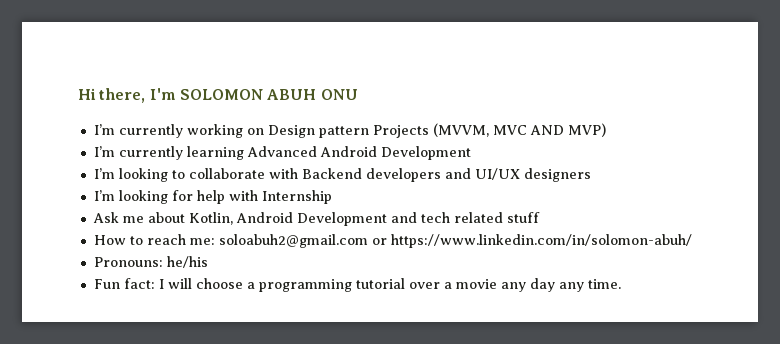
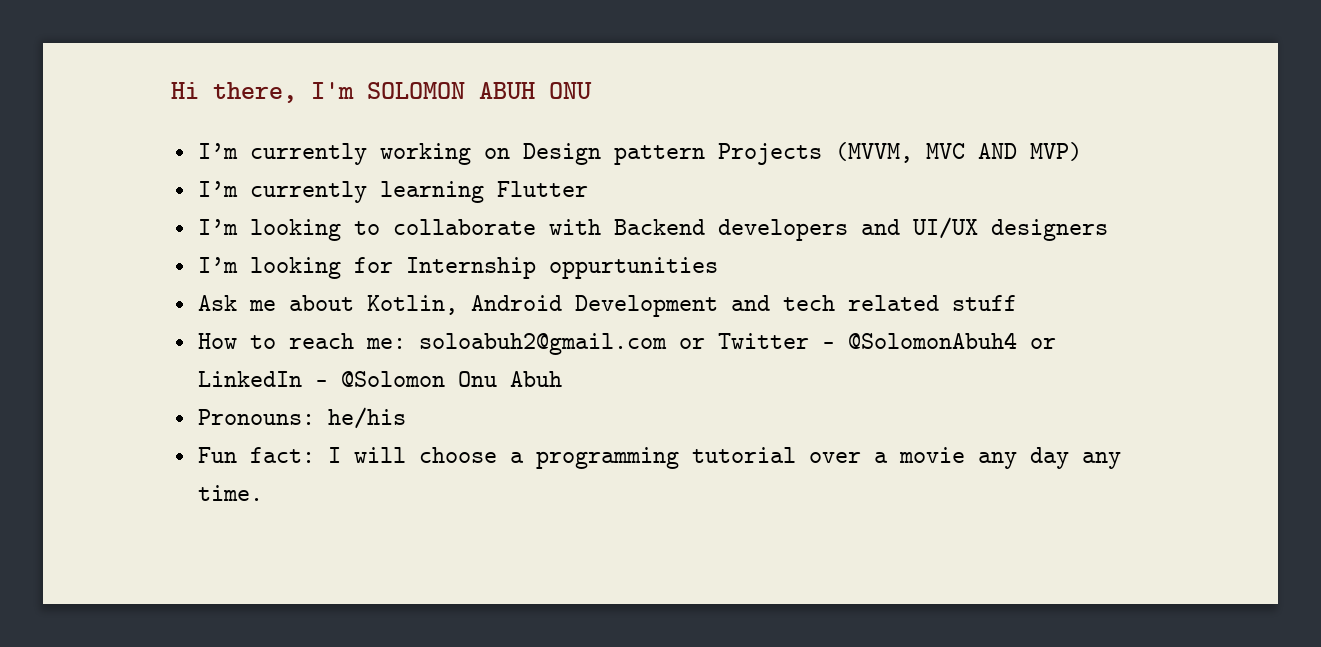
- I’m currently learning Advanced Android Development
+ I’m currently learning Flutter
- I’m looking for help with Internship
+ I’m looking for Internship oppurtunities
- How to reach me: soloabuh2@gmail.com or https://www.linkedin.com/in/solomon-abuh/
+ How to reach me: soloabuh2@gmail.com or Twitter - @SolomonAbuh4 or LinkedIn - @Solomon Onu Abuh

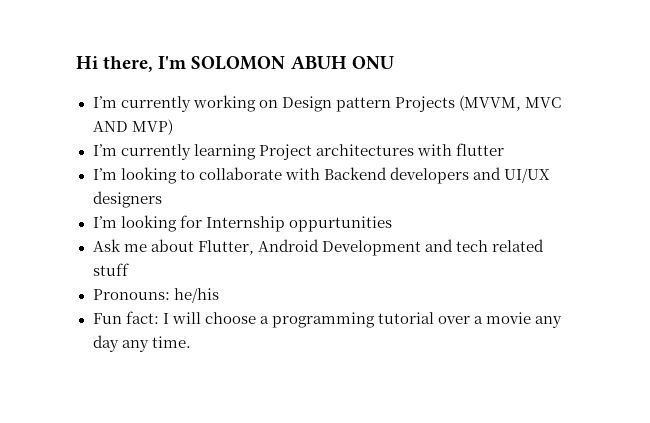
- I’m currently learning Flutter
+ I’m currently learning Project architectures with flutter
- Ask me about Kotlin, Android Development and tech related stuff
+ Ask me about Flutter, Android Development and tech related stuff
- How to reach me: soloabuh2@gmail.com or Twitter - @SolomonAbuh4 or LinkedIn - @Solomon Onu Abuh

